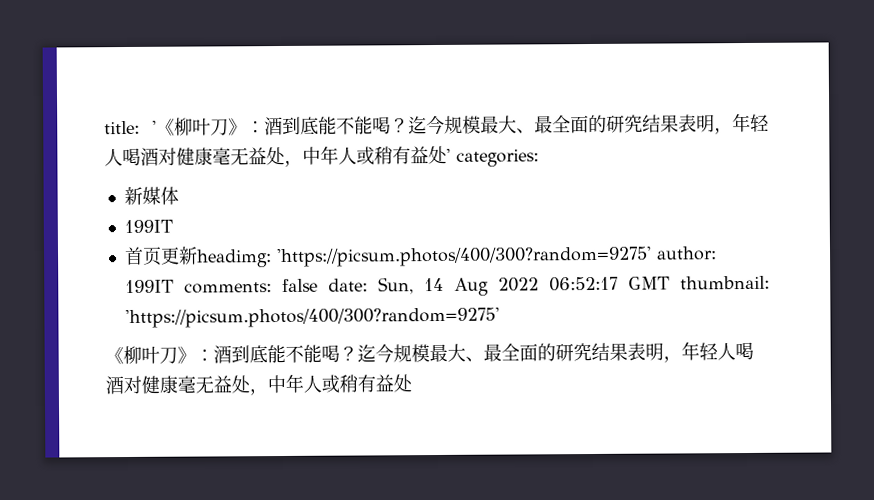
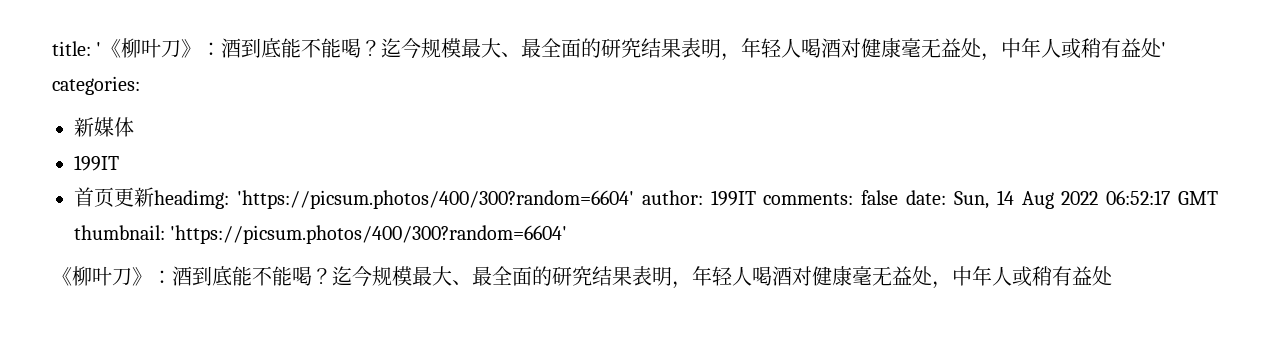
- 首页更新headimg: 'https://picsum.photos/400/300?random=9275' author: 199IT comments: false date: Sun, 14 Aug 2022 06:52:17 GMT thumbnail: 'https://picsum.photos/400/300?random=9275'
+ 首页更新headimg: 'https://picsum.photos/400/300?random=6604' author: 199IT comments: false date: Sun, 14 Aug 2022 06:52:17 GMT thumbnail: 'https://picsum.photos/400/300?random=6604'

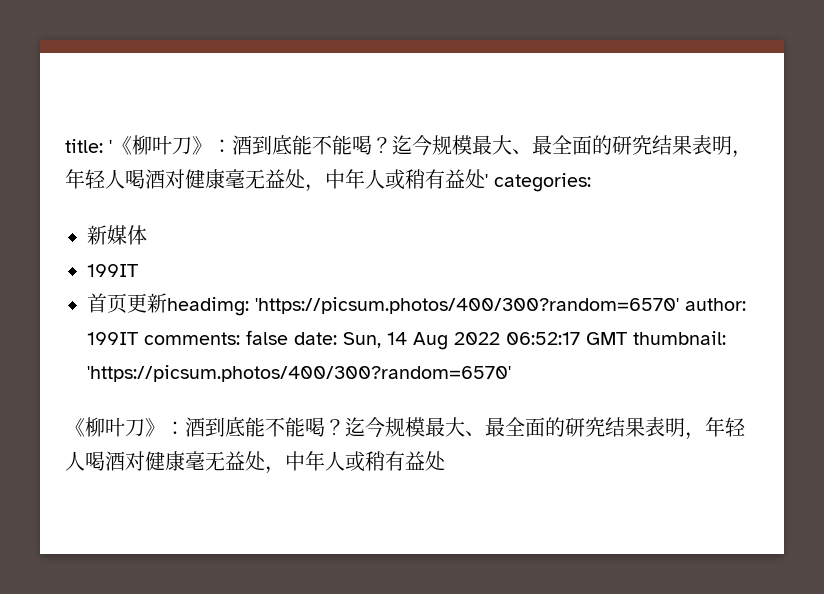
- 首页更新headimg: 'https://picsum.photos/400/300?random=6604' author: 199IT comments: false date: Sun, 14 Aug 2022 06:52:17 GMT thumbnail: 'https://picsum.photos/400/300?random=6604'
+ 首页更新headimg: 'https://picsum.photos/400/300?random=6570' author: 199IT comments: false date: Sun, 14 Aug 2022 06:52:17 GMT thumbnail: 'https://picsum.photos/400/300?random=6570'

